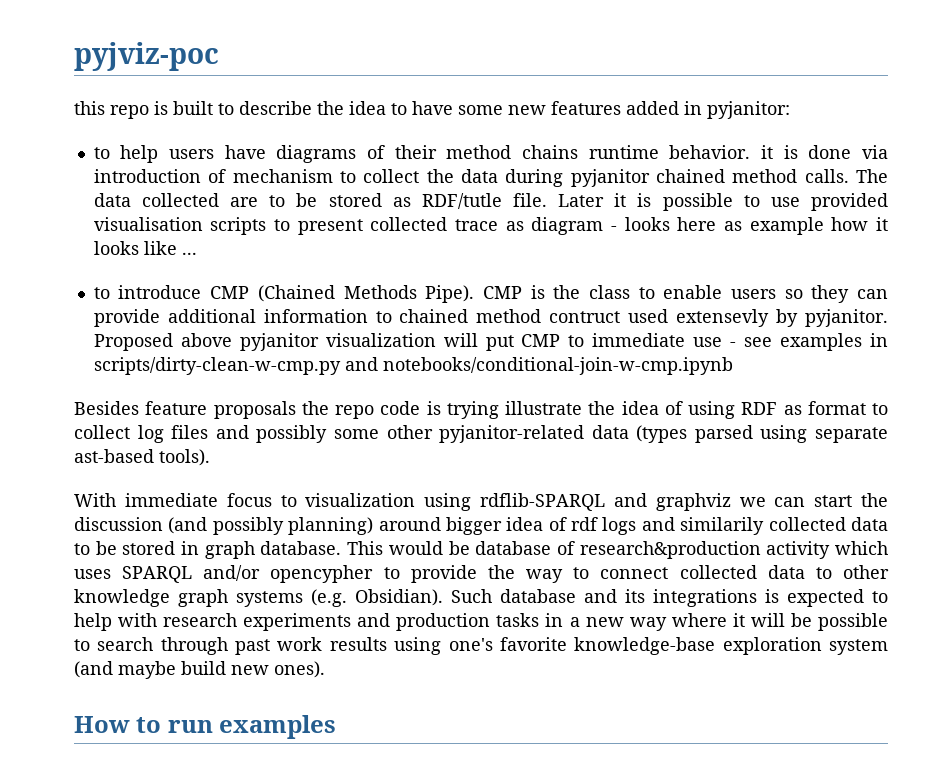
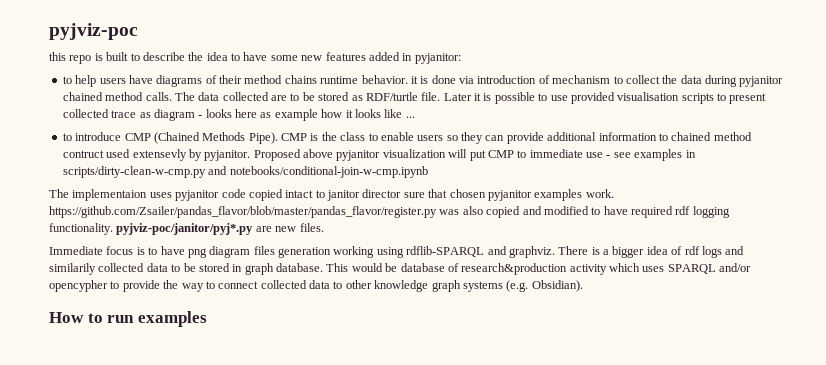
- The data collected are to be stored as RDF/tutle file.
+ The data collected are to be stored as RDF/turtle file.
- Besides feature proposals the repo code is trying illustrate the idea of using RDF as format to collect log files and possibly some other pyjanitor-related data (types parsed using separate ast-based tools).
- With immediate focus to visualization using rdflib-SPARQL and graphviz we can start the discussion (and possibly planning) around bigger idea of rdf logs and similarily collected data to be stored in graph database.
+ The implementaion uses pyjanitor code copied intact to janitor director sure that chosen pyjanitor examples work. https://github.com/Zsailer/pandas_flavor/blob/master/pandas_flavor/register.py was also copied and modified to have required rdf logging functionality. pyjviz-poc/janitor/pyj*.py are new files.
+ Immediate focus is to have png diagram files generation working using rdflib-SPARQL and graphviz. There is a bigger idea of rdf logs and similarily collected data to be stored in graph database.
- Such database and its integrations is expected to help with research experiments and production tasks in a new way where it will be possible to search through past work results using one's favorite knowledge-base exploration system (and maybe build new ones).

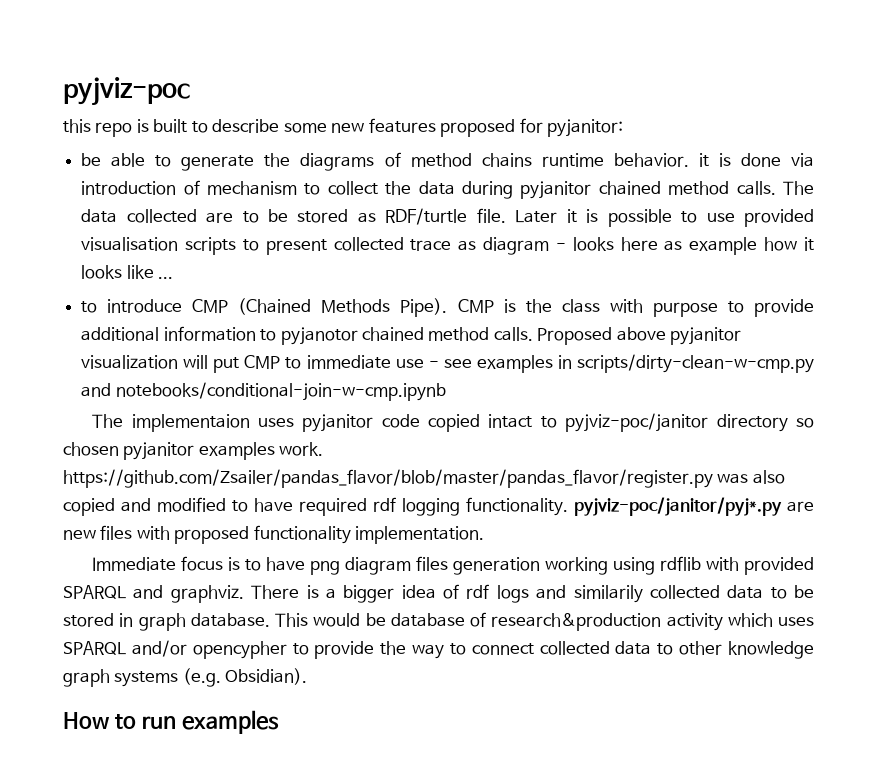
- this repo is built to describe the idea to have some new features added in pyjanitor:
+ this repo is built to describe some new features proposed for pyjanitor:
- to help users have diagrams of their method chains runtime behavior. it is done via introduction of mechanism to collect the data during pyjanitor chained method calls.
+ be able to generate the diagrams of method chains runtime behavior. it is done via introduction of mechanism to collect the data during pyjanitor chained method calls.
- CMP is the class to enable users so they can provide additional information to chained method contruct used extensevly by pyjanitor.
+ CMP is the class with purpose to provide additional information to pyjanotor chained method calls.
- The implementaion uses pyjanitor code copied intact to janitor director sure that chosen pyjanitor examples work. https://github.com/Zsailer/pandas_flavor/blob/master/pandas_flavor/register.py was also copied and modified to have required rdf logging functionality. pyjviz-poc/janitor/pyj*.py are new files.
+ The implementaion uses pyjanitor code copied intact to pyjviz-poc/janitor directory so chosen pyjanitor examples work. https://github.com/Zsailer/pandas_flavor/blob/master/pandas_flavor/register.py was also copied and modified to have required rdf logging functionality. pyjviz-poc/janitor/pyj*.py are new files with proposed functionality implementation.
- Immediate focus is to have png diagram files generation working using rdflib-SPARQL and graphviz.
+ Immediate focus is to have png diagram files generation working using rdflib with provided SPARQL and graphviz.

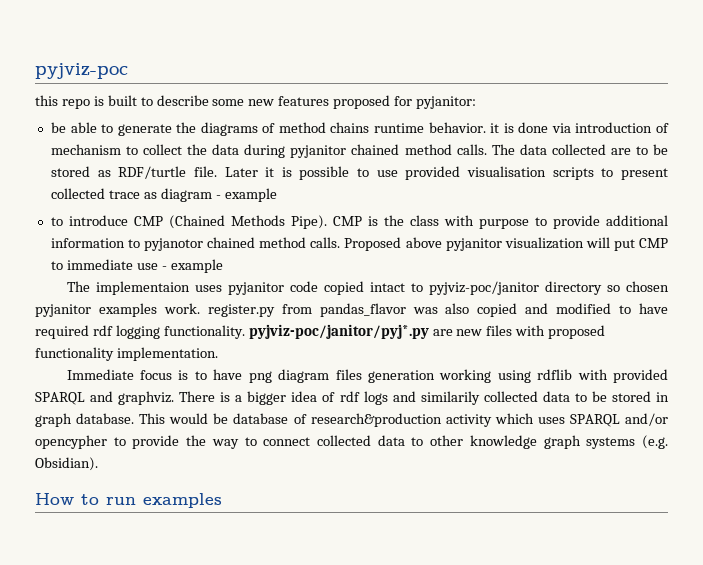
- Later it is possible to use provided visualisation scripts to present collected trace as diagram - looks here as example how it looks like ...
+ Later it is possible to use provided visualisation scripts to present collected trace as diagram - example
- Proposed above pyjanitor visualization will put CMP to immediate use - see examples in scripts/dirty-clean-w-cmp.py and notebooks/conditional-join-w-cmp.ipynb
+ Proposed above pyjanitor visualization will put CMP to immediate use - example
- The implementaion uses pyjanitor code copied intact to pyjviz-poc/janitor directory so chosen pyjanitor examples work. https://github.com/Zsailer/pandas_flavor/blob/master/pandas_flavor/register.py was also copied and modified to have required rdf logging functionality. pyjviz-poc/janitor/pyj*.py are new files with proposed functionality implementation.
+ The implementaion uses pyjanitor code copied intact to pyjviz-poc/janitor directory so chosen pyjanitor examples work. register.py from pandas_flavor was also copied and modified to have required rdf logging functionality. pyjviz-poc/janitor/pyj*.py are new files with proposed functionality implementation.

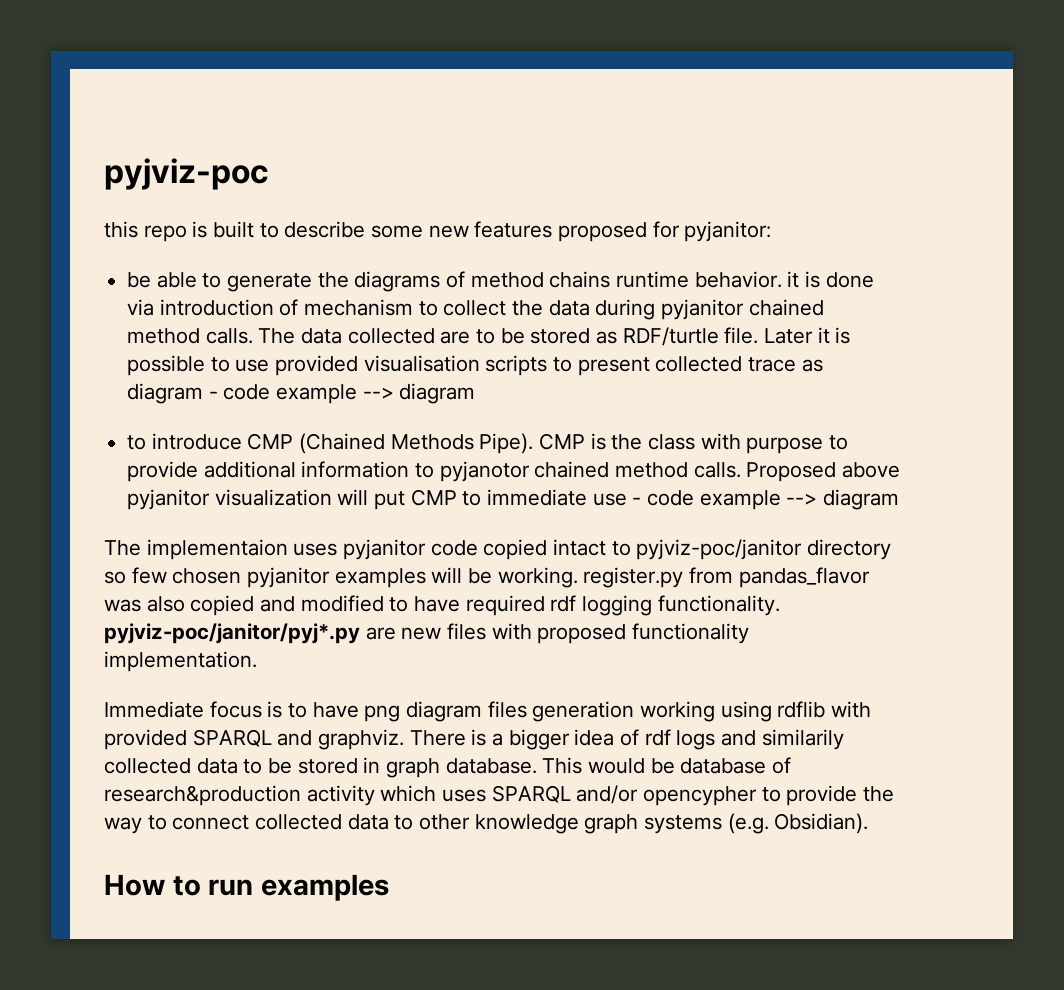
- Later it is possible to use provided visualisation scripts to present collected trace as diagram - example
+ Later it is possible to use provided visualisation scripts to present collected trace as diagram - code example --> diagram
- Proposed above pyjanitor visualization will put CMP to immediate use - example
+ Proposed above pyjanitor visualization will put CMP to immediate use - code example --> diagram
- The implementaion uses pyjanitor code copied intact to pyjviz-poc/janitor directory so chosen pyjanitor examples work. register.py from pandas_flavor was also copied and modified to have required rdf logging functionality. pyjviz-poc/janitor/pyj*.py are new files with proposed functionality implementation.
+ The implementaion uses pyjanitor code copied intact to pyjviz-poc/janitor directory so few chosen pyjanitor examples will be working. register.py from pandas_flavor was also copied and modified to have required rdf logging functionality. pyjviz-poc/janitor/pyj*.py are new files with proposed functionality implementation.

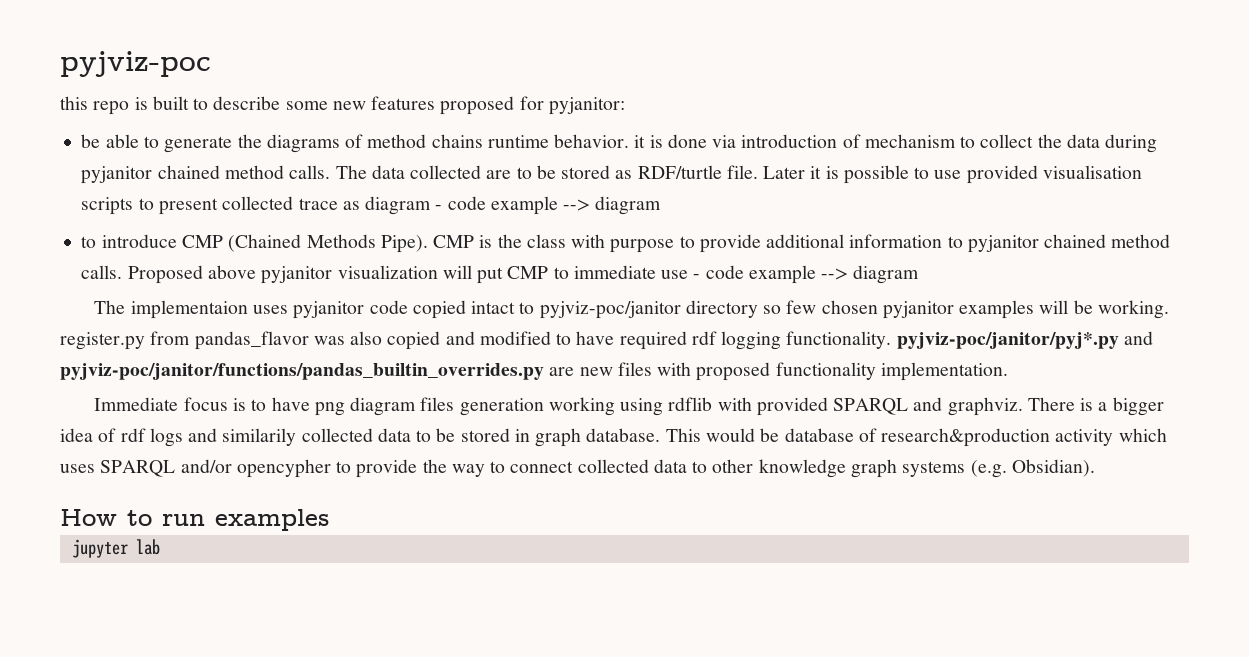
- CMP is the class with purpose to provide additional information to pyjanotor chained method calls.
+ CMP is the class with purpose to provide additional information to pyjanitor chained method calls.
- The implementaion uses pyjanitor code copied intact to pyjviz-poc/janitor directory so few chosen pyjanitor examples will be working. register.py from pandas_flavor was also copied and modified to have required rdf logging functionality. pyjviz-poc/janitor/pyj*.py are new files with proposed functionality implementation.
+ The implementaion uses pyjanitor code copied intact to pyjviz-poc/janitor directory so few chosen pyjanitor examples will be working. register.py from pandas_flavor was also copied and modified to have required rdf logging functionality. pyjviz-poc/janitor/pyj*.py and pyjviz-poc/janitor/functions/pandas_builtin_overrides.py are new files with proposed functionality implementation.
+ jupyter lab

